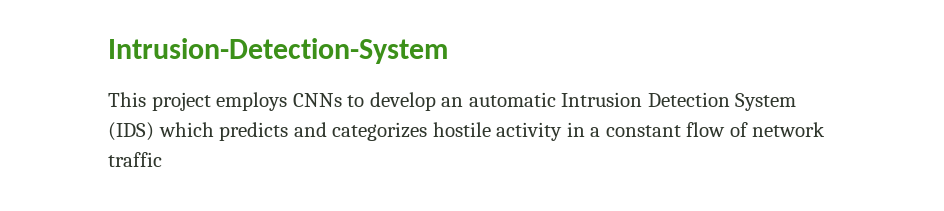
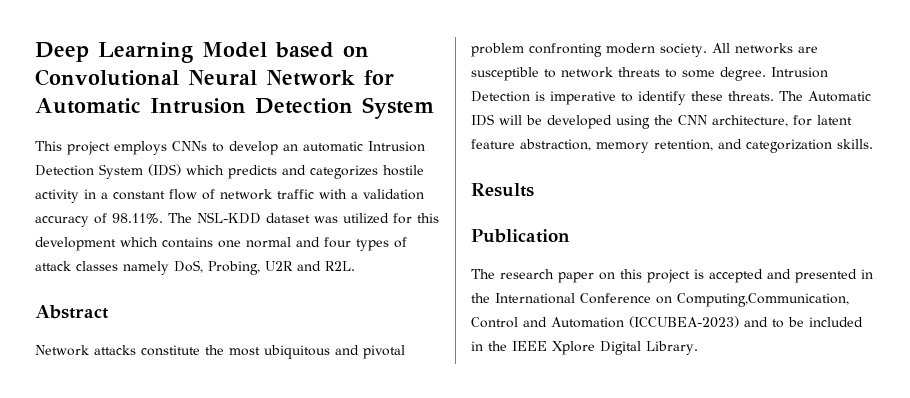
- Intrusion-Detection-System
+ Deep Learning Model based on Convolutional Neural Network for Automatic Intrusion Detection System
- This project employs CNNs to develop an automatic Intrusion Detection System (IDS) which predicts and categorizes hostile activity in a constant flow of network traffic
+ This project employs CNNs to develop an automatic Intrusion Detection System (IDS) which predicts and categorizes hostile activity in a constant flow of network traffic with a validation accuracy of 98.11%. The NSL-KDD dataset was utilized for this development which contains one normal and four types of attack classes namely DoS, Probing, U2R and R2L.
+ Abstract
+ Network attacks constitute the most ubiquitous and pivotal problem confronting modern society. All networks are susceptible to network threats to some degree. Intrusion Detection is imperative to identify these threats. The Automatic IDS will be developed using the CNN architecture, for latent feature abstraction, memory retention, and categorization skills.
+ Results
+ Publication
+ The research paper on this project is accepted and presented in the International Conference on Computing,Communication, Control and Automation (ICCUBEA-2023) and to be included in the IEEE Xplore Digital Library.

